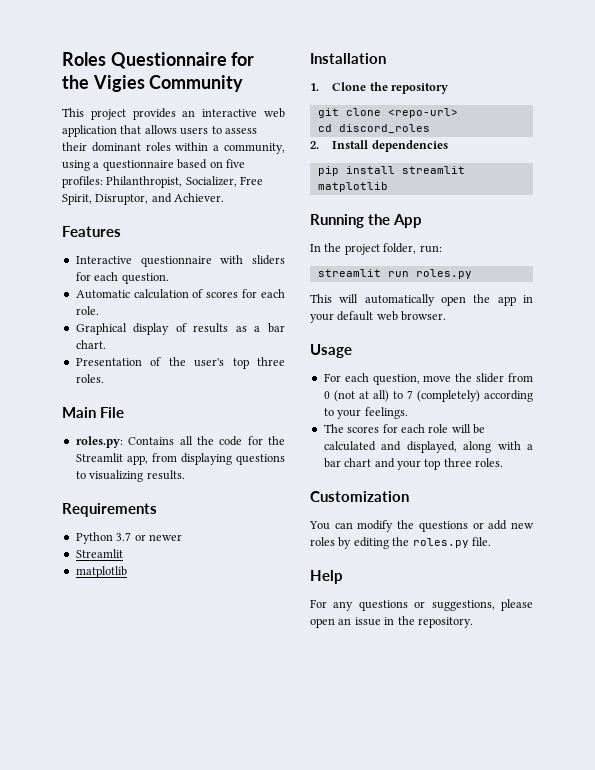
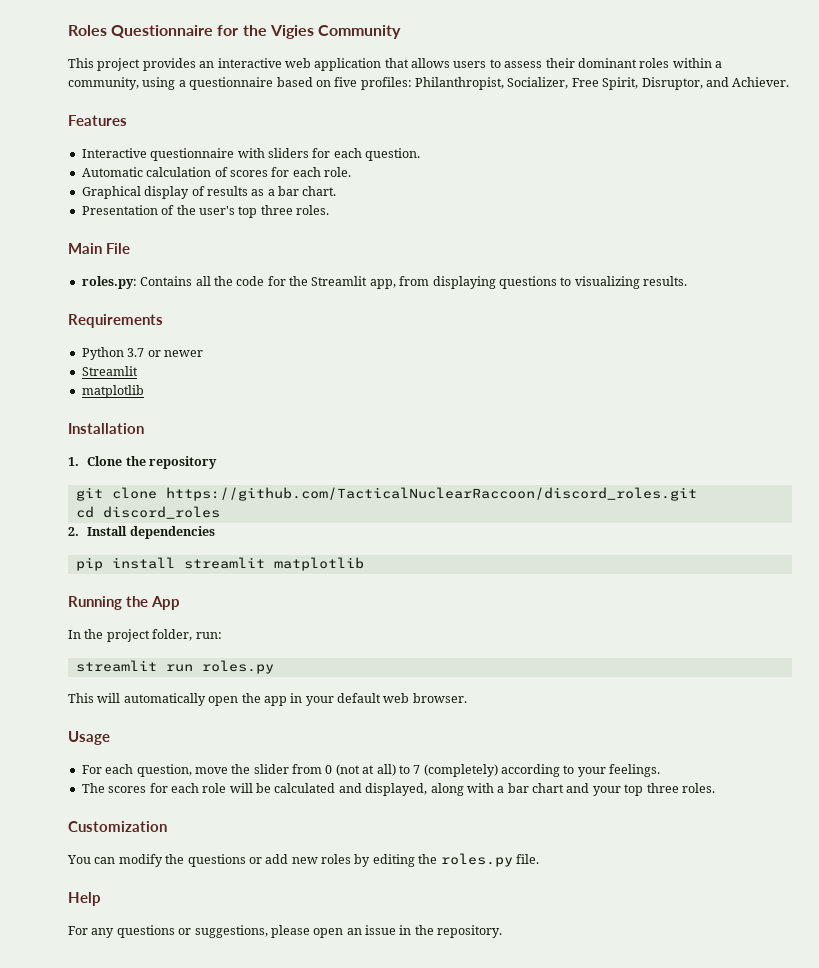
- git clone <repo-url>
+ git clone https://github.com/TacticalNuclearRaccoon/discord_roles.git

